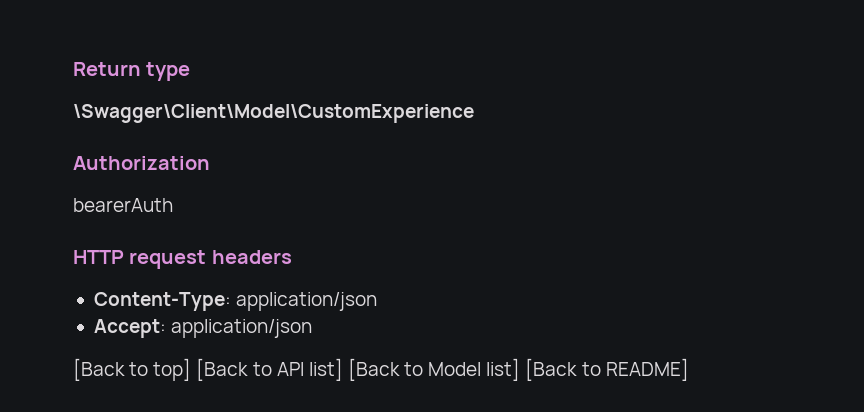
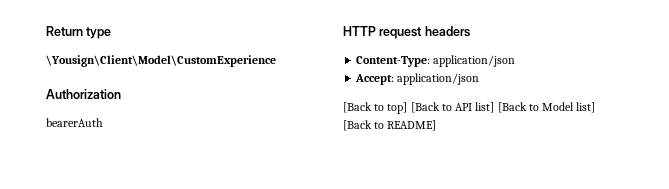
- \Swagger\Client\Model\CustomExperience
+ \Yousign\Client\Model\CustomExperience

